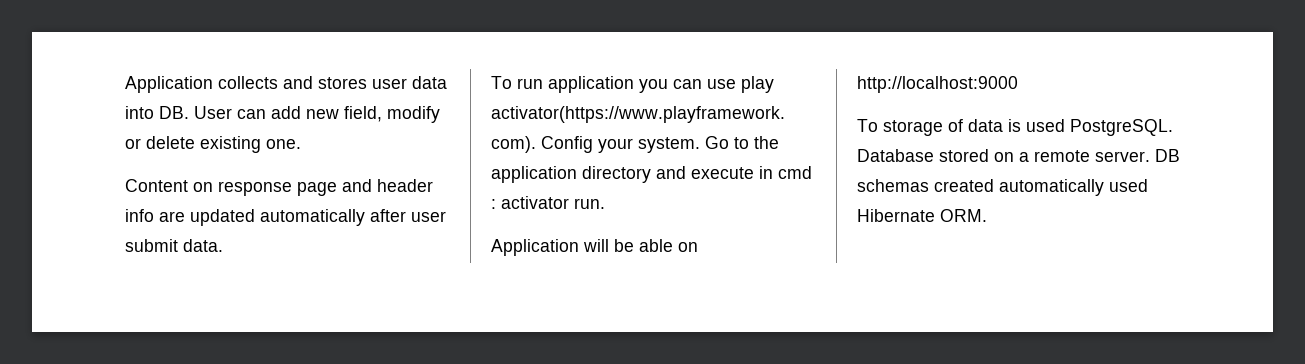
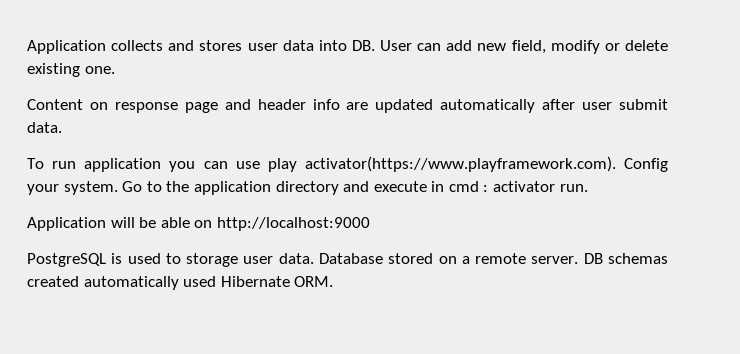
- To storage of data is used PostgreSQL.
+ PostgreSQL is used to storage user data.

